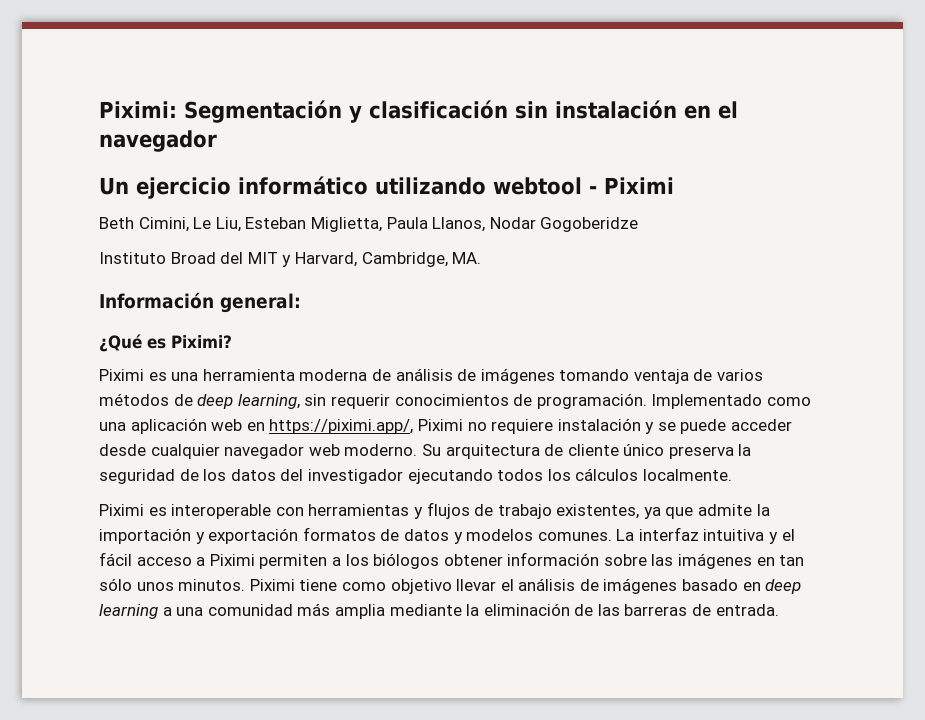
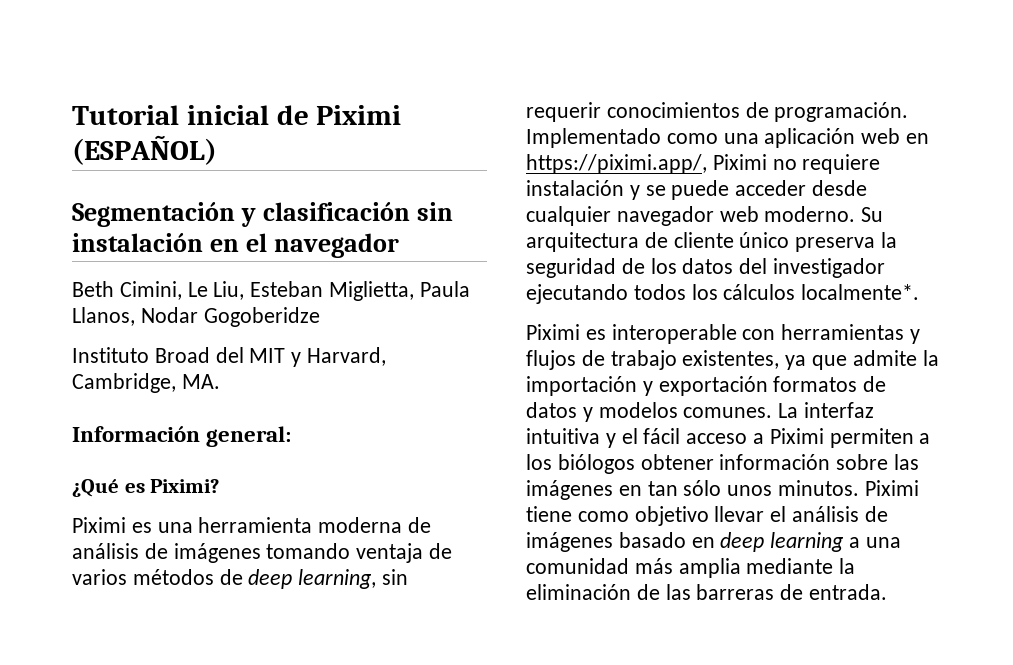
- Piximi: Segmentación y clasificación sin instalación en el navegador
+ Tutorial inicial de Piximi (ESPAÑOL)
+ Segmentación y clasificación sin instalación en el navegador
- Un ejercicio informático utilizando webtool - Piximi
- Su arquitectura de cliente único preserva la seguridad de los datos del investigador ejecutando todos los cálculos localmente.
+ Su arquitectura de cliente único preserva la seguridad de los datos del investigador ejecutando todos los cálculos localmente*.

